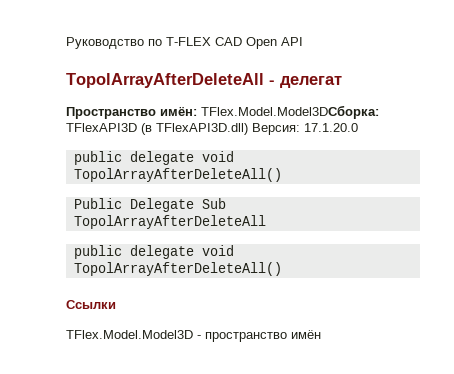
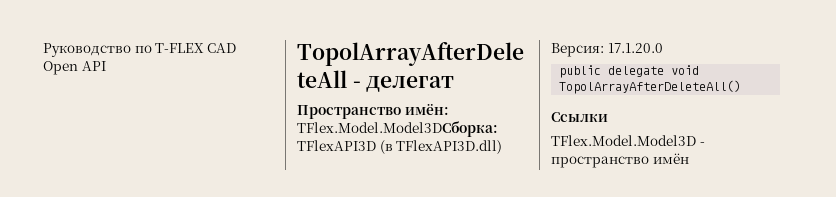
- Public Delegate Sub TopolArrayAfterDeleteAll
- public delegate void TopolArrayAfterDeleteAll()

